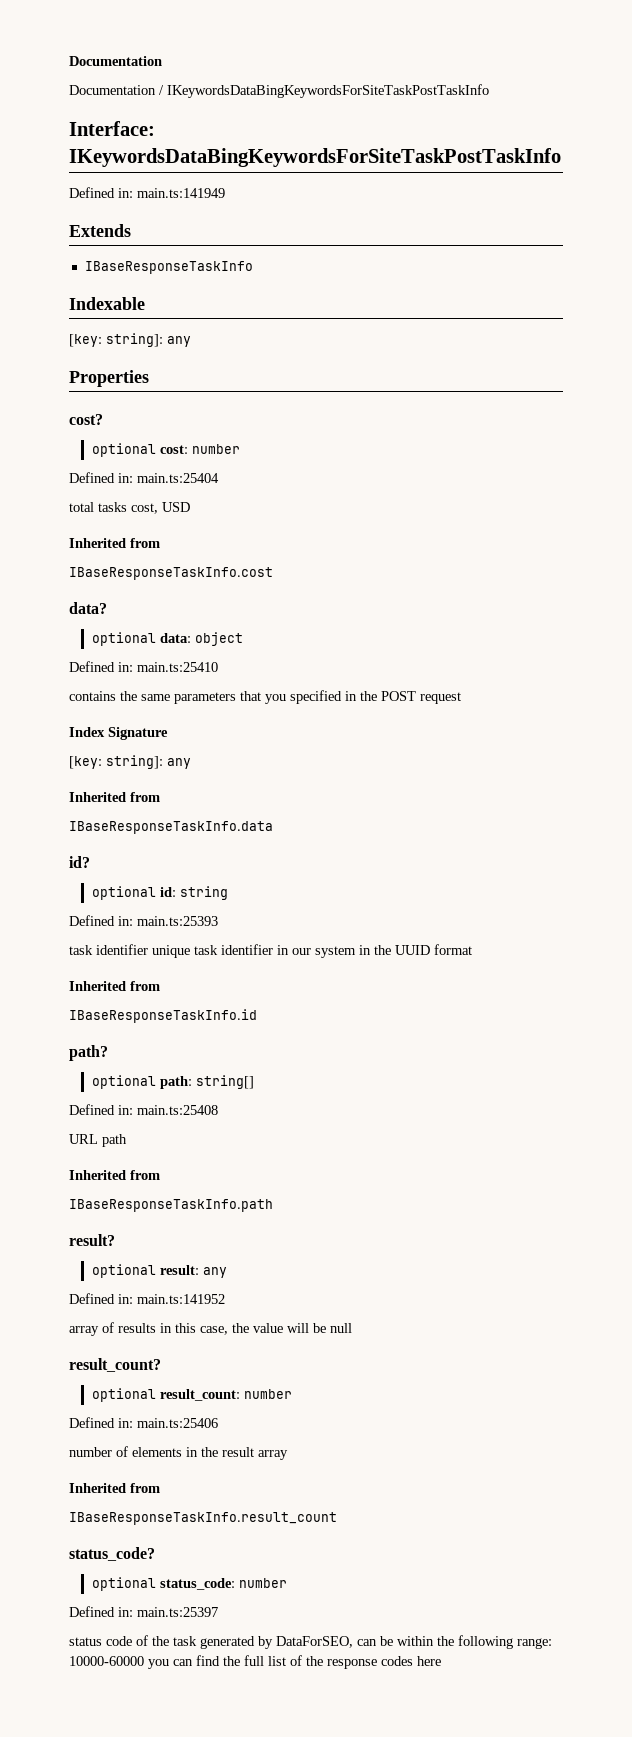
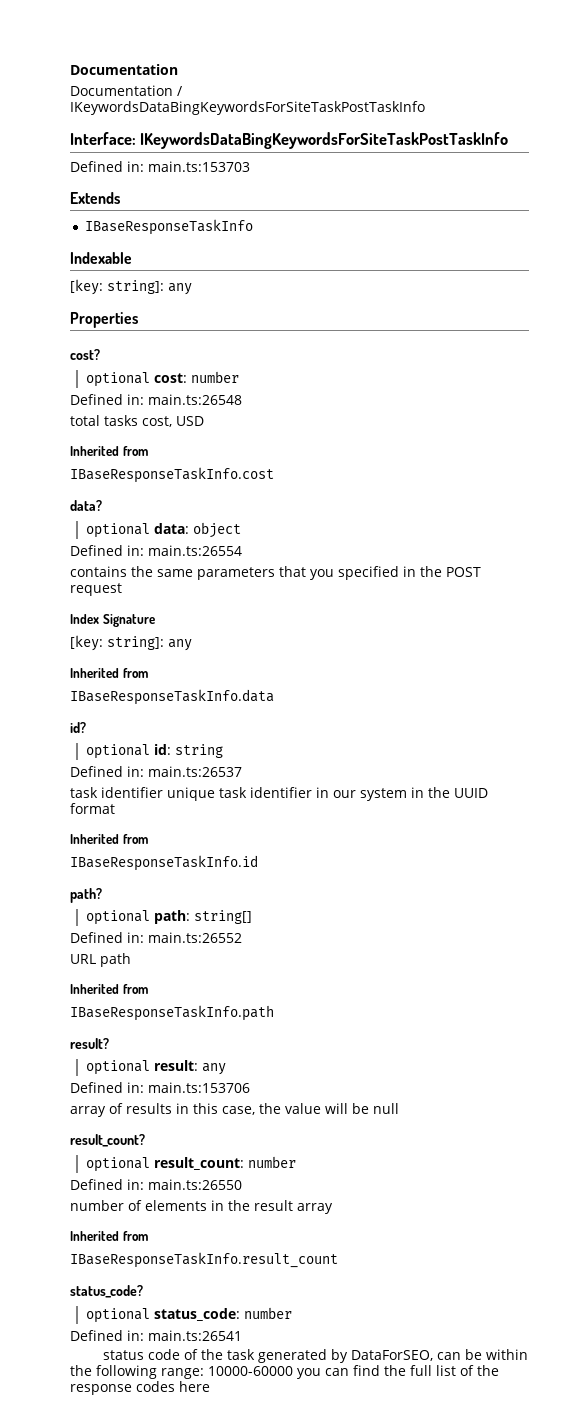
- Defined in: main.ts:141949
+ Defined in: main.ts:153703
- Defined in: main.ts:25404
+ Defined in: main.ts:26548
- Defined in: main.ts:25410
+ Defined in: main.ts:26554
- Defined in: main.ts:25393
+ Defined in: main.ts:26537
- Defined in: main.ts:25408
+ Defined in: main.ts:26552
- Defined in: main.ts:141952
+ Defined in: main.ts:153706
- Defined in: main.ts:25406
+ Defined in: main.ts:26550
- Defined in: main.ts:25397
+ Defined in: main.ts:26541

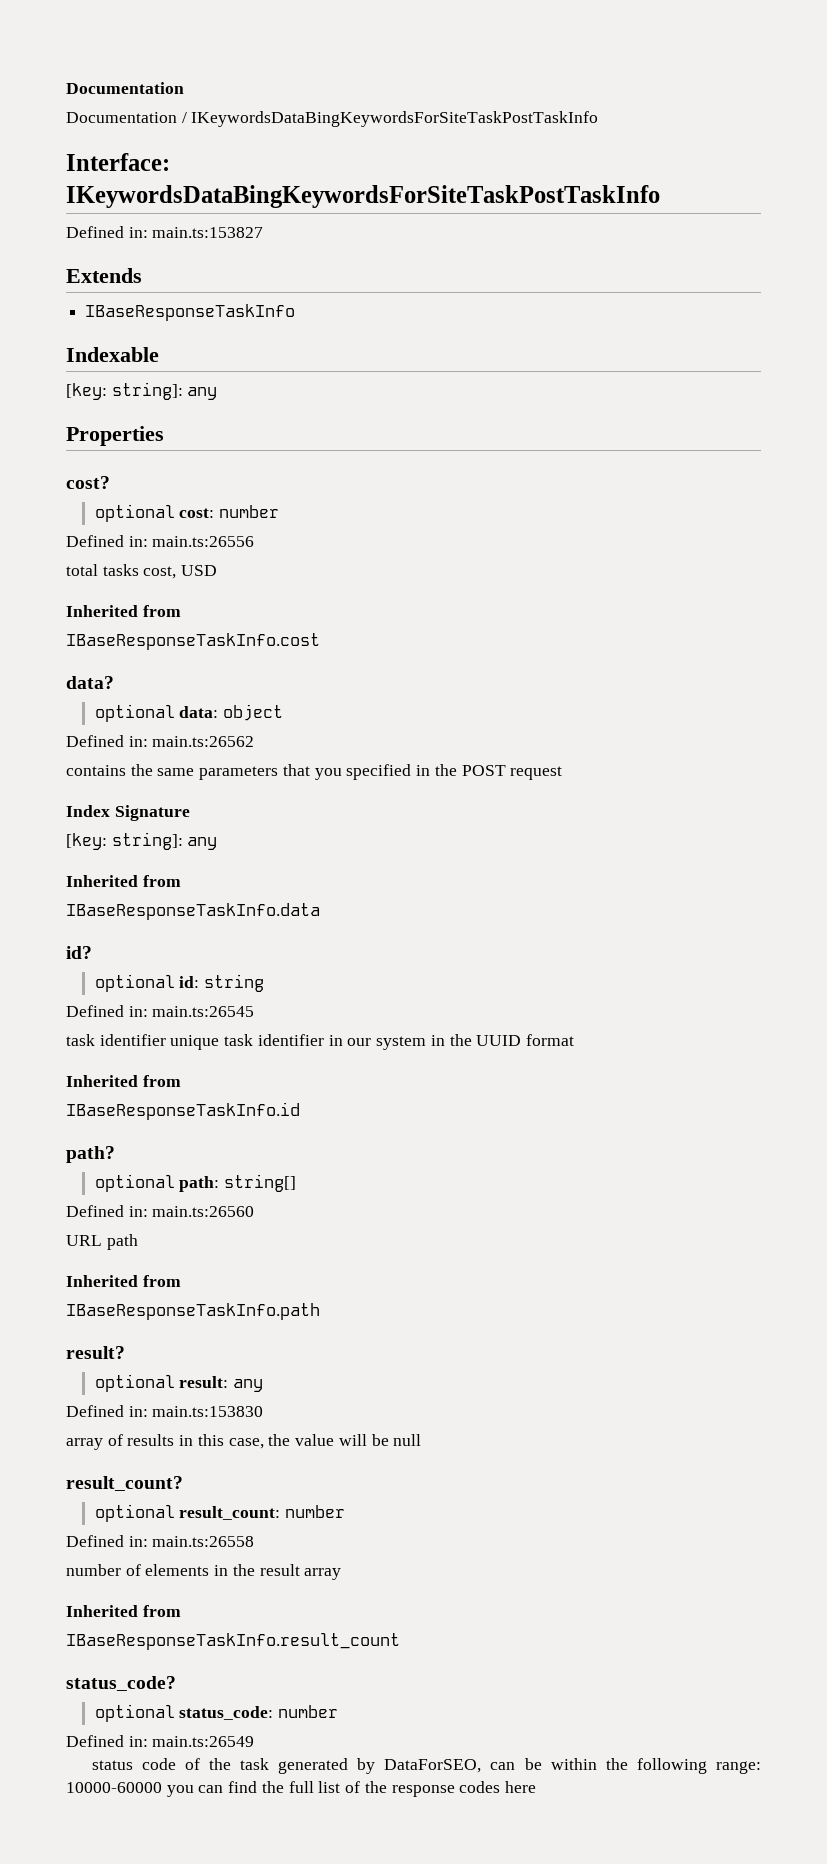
- Defined in: main.ts:153703
+ Defined in: main.ts:153827
- Defined in: main.ts:26548
+ Defined in: main.ts:26556
- Defined in: main.ts:26554
+ Defined in: main.ts:26562
- Defined in: main.ts:26537
+ Defined in: main.ts:26545
- Defined in: main.ts:26552
+ Defined in: main.ts:26560
- Defined in: main.ts:153706
+ Defined in: main.ts:153830
- Defined in: main.ts:26550
+ Defined in: main.ts:26558
- Defined in: main.ts:26541
+ Defined in: main.ts:26549

